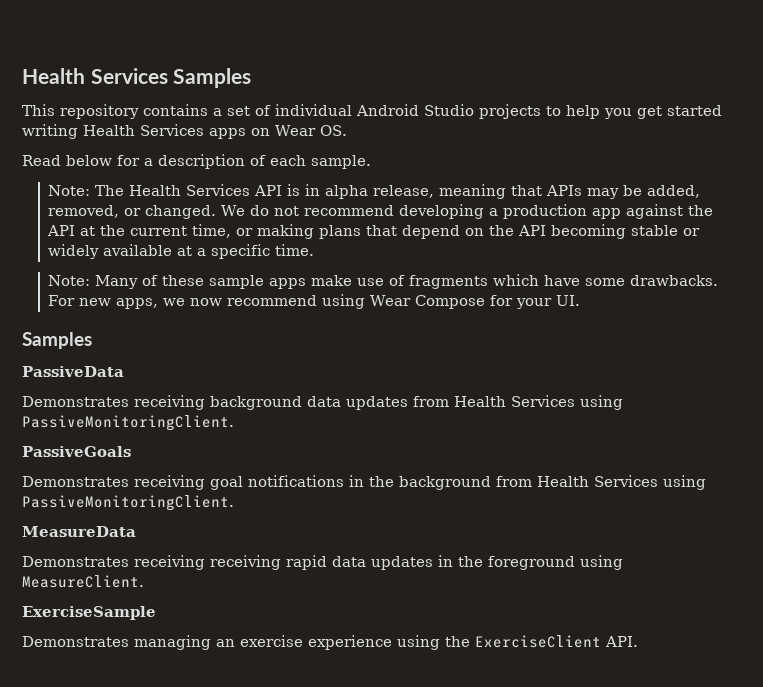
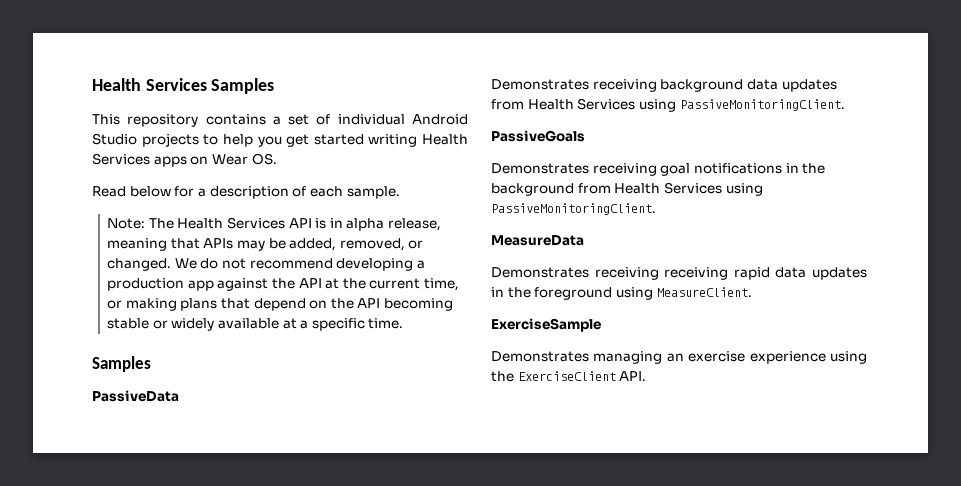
- Note: Many of these sample apps make use of fragments which have some drawbacks. For new apps, we now recommend using Wear Compose for your UI.

